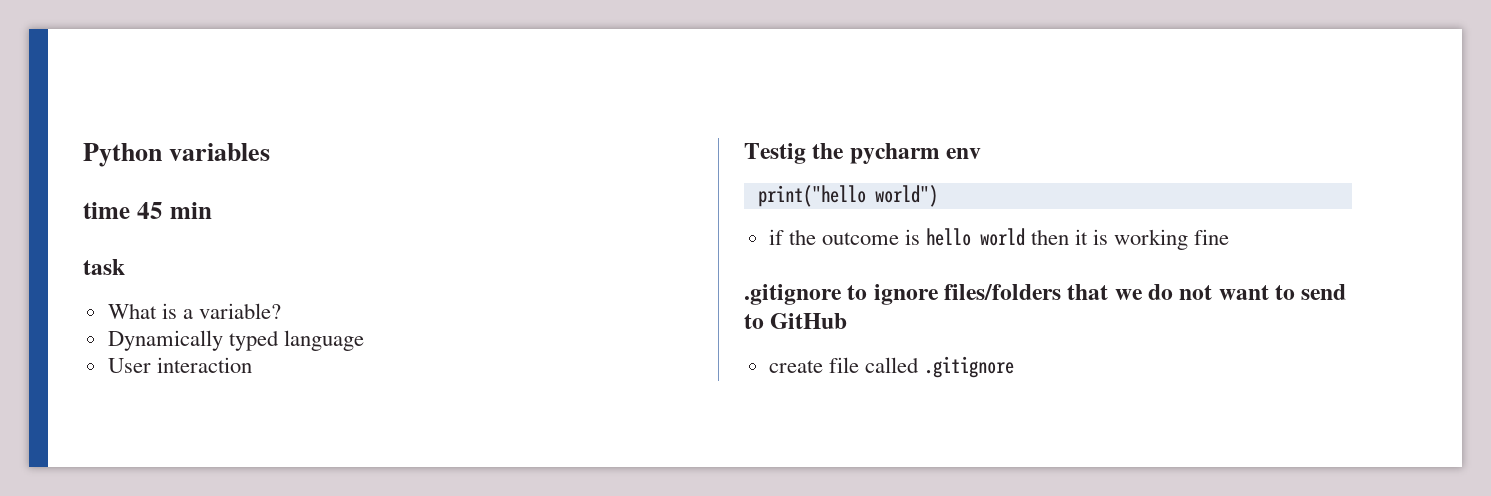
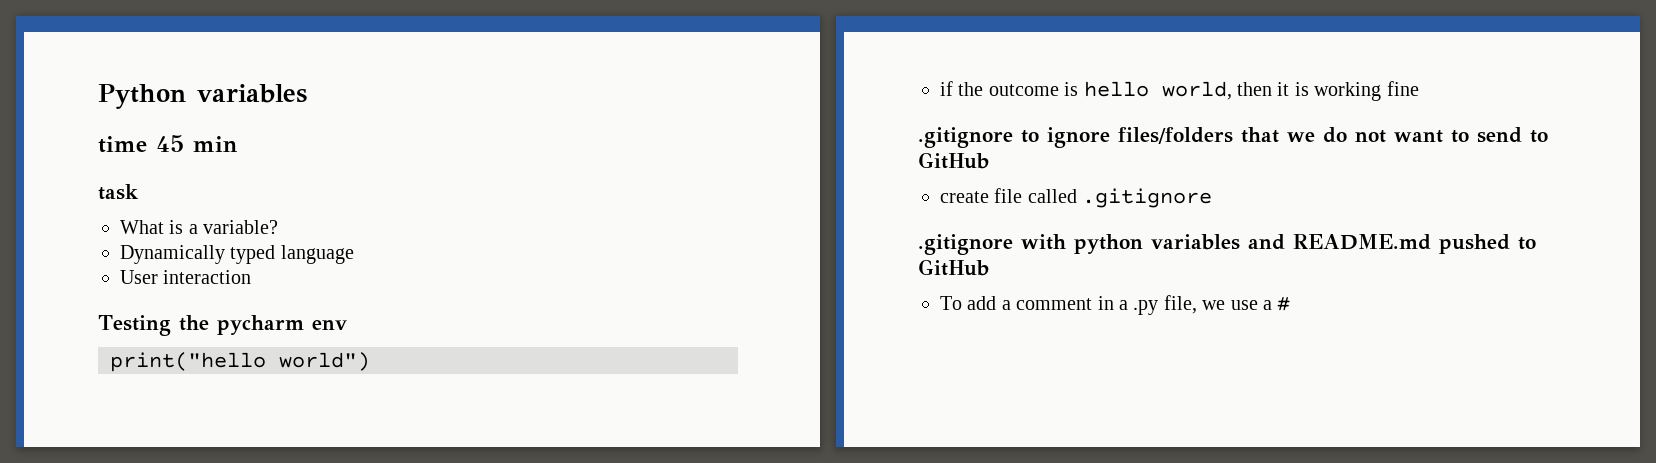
- Testig the pycharm env
+ Testing the pycharm env
- if the outcome is hello world then it is working fine
+ if the outcome is hello world, then it is working fine
+ .gitignore with python variables and README.md pushed to GitHub
+ To add a comment in a .py file, we use a #

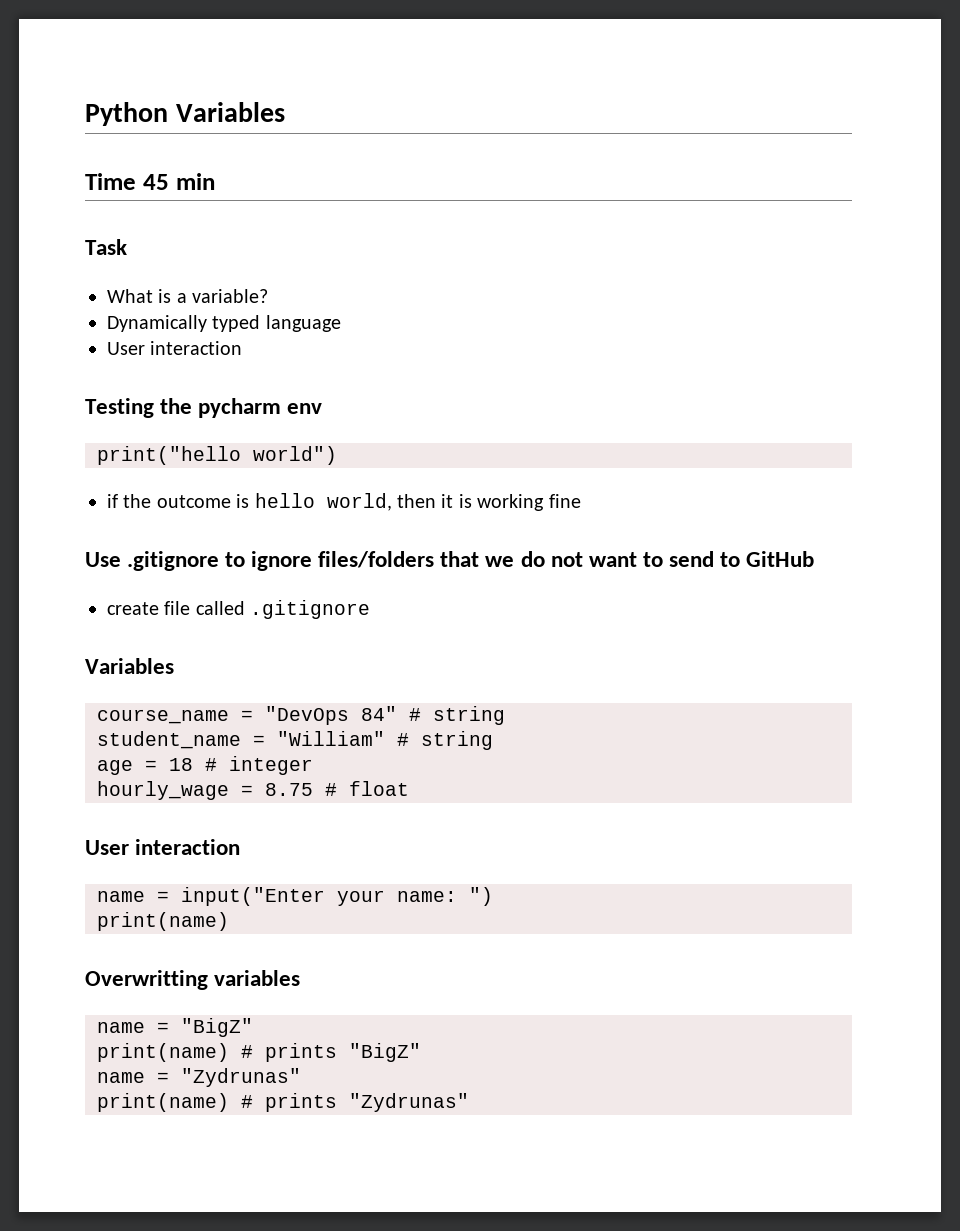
- Python variables
- time 45 min
+ Python Variables
+ Time 45 min
- task
+ Task
- .gitignore to ignore files/folders that we do not want to send to GitHub
+ Use .gitignore to ignore files/folders that we do not want to send to GitHub
  create file called .gitignore
- .gitignore with python variables and README.md pushed to GitHub
- To add a comment in a .py file, we use a #
+ Variables
+ course_name = "DevOps 84" # string
+ student_name = "William" # string
+ age = 18 # integer
+ hourly_wage = 8.75 # float
+ User interaction
+ name = input("Enter your name: ")
+ print(name)
+ Overwritting variables
+ name = "BigZ"
+ print(name) # prints "BigZ"
+ name = "Zydrunas"
+ print(name) # prints "Zydrunas"

